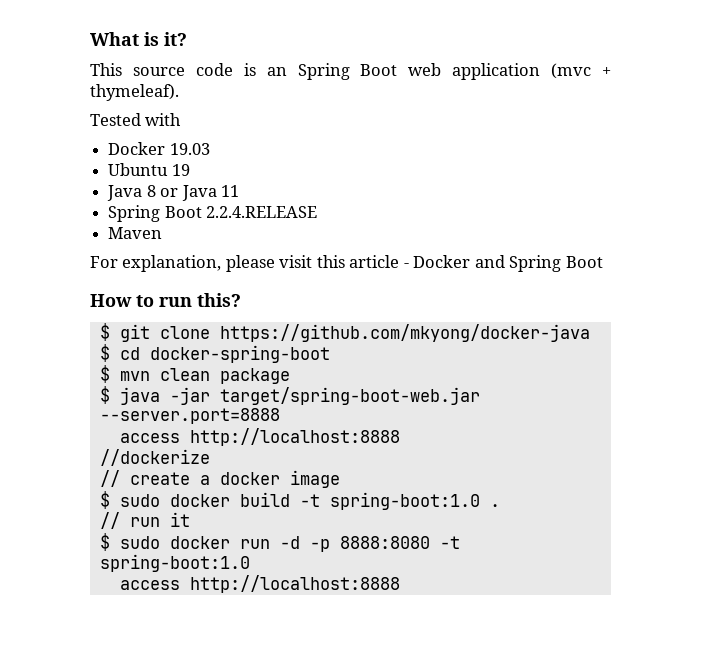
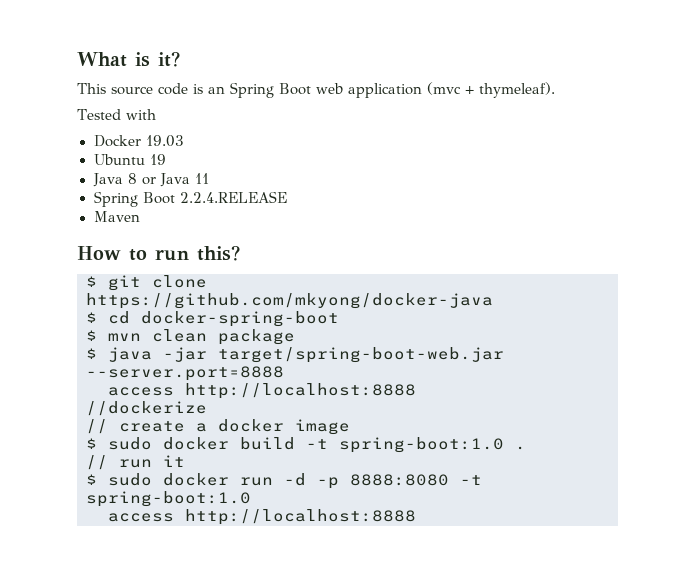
- For explanation, please visit this article - Docker and Spring Boot

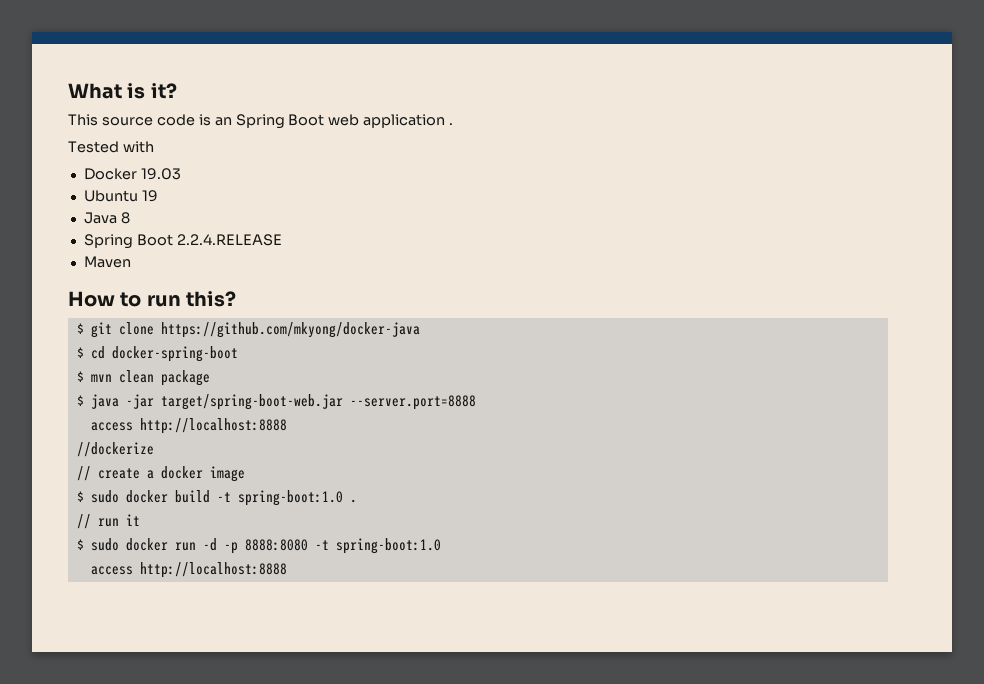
- This source code is an Spring Boot web application (mvc + thymeleaf).
+ This source code is an Spring Boot web application .
- Java 8 or Java 11
+ Java 8

